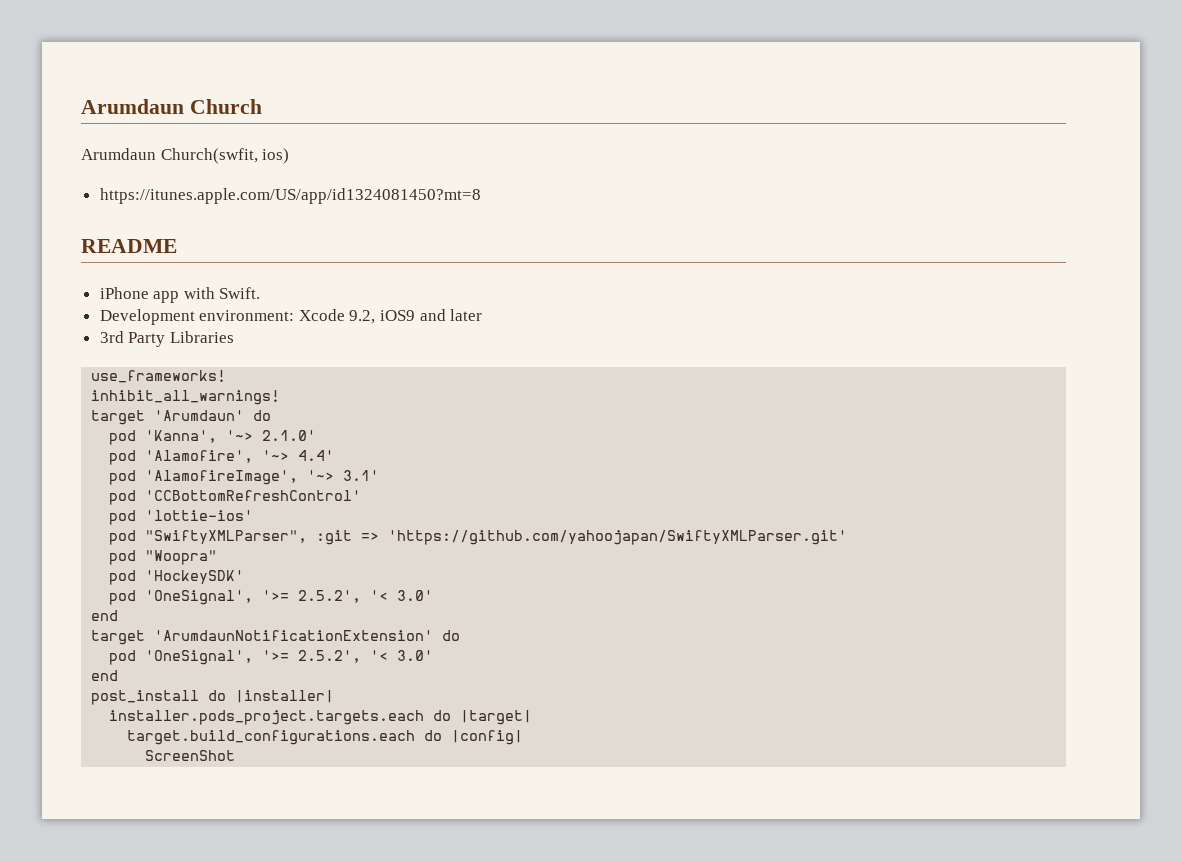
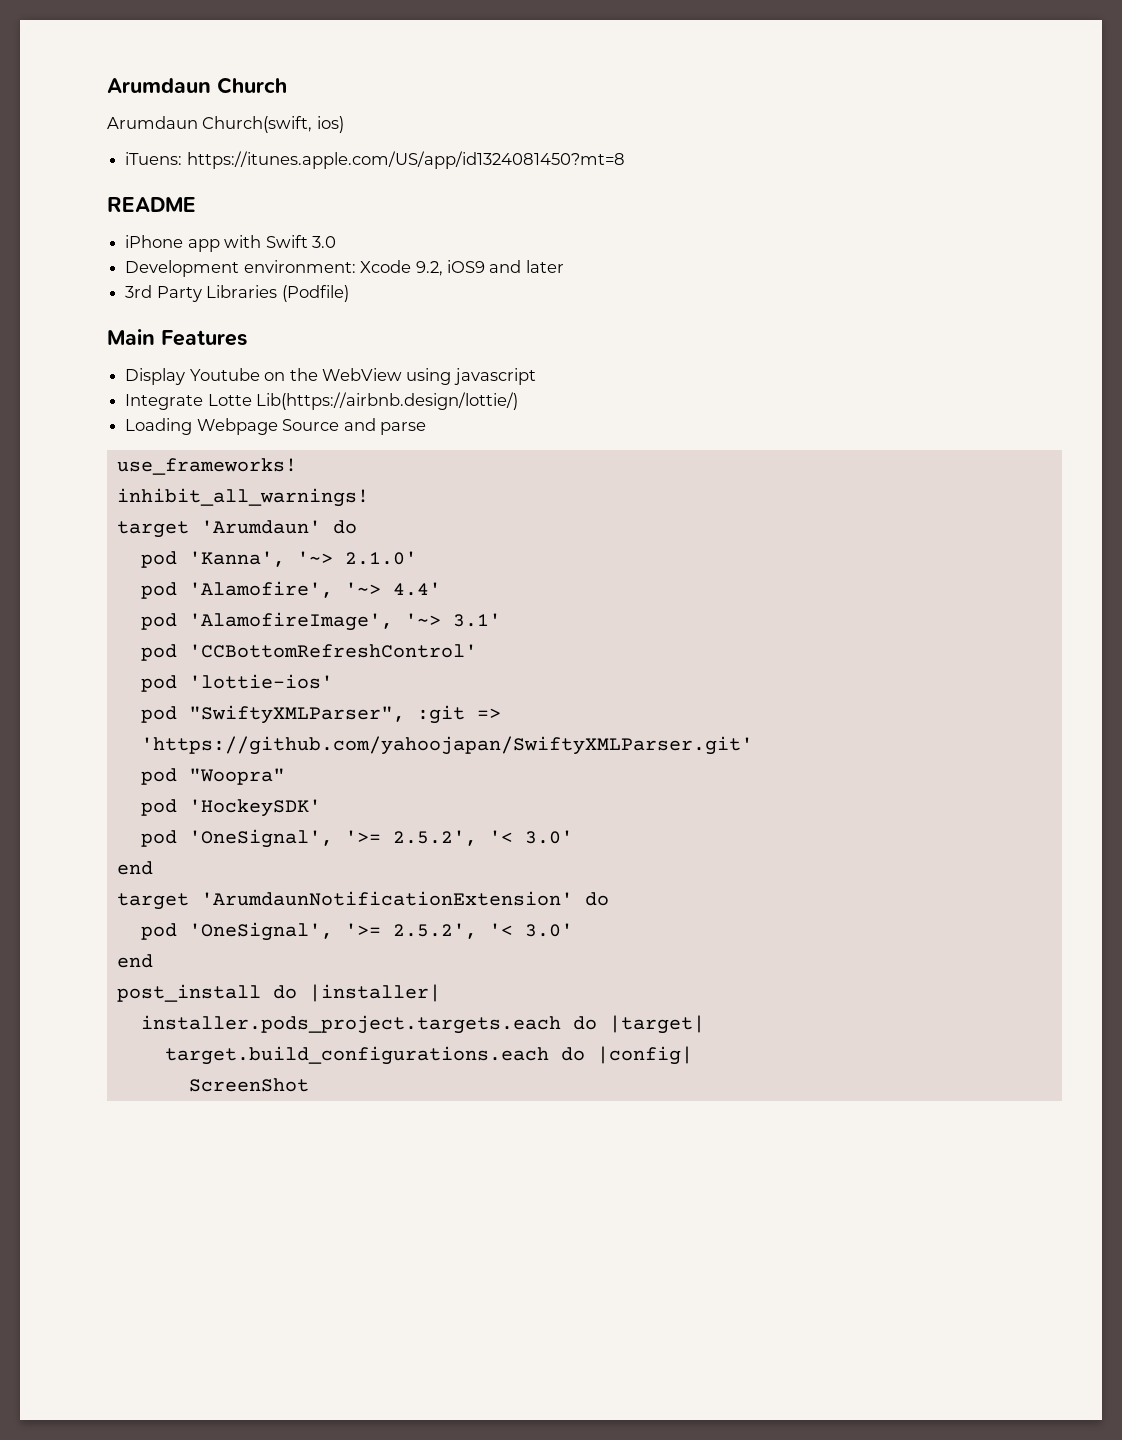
- Arumdaun Church(swfit, ios)
+ Arumdaun Church(swift, ios)
- https://itunes.apple.com/US/app/id1324081450?mt=8
+ iTuens: https://itunes.apple.com/US/app/id1324081450?mt=8
- iPhone app with Swift.
+ iPhone app with Swift 3.0
- 3rd Party Libraries
+ 3rd Party Libraries (Podfile)
+ Main Features
+ Display Youtube on the WebView using javascript
+ Integrate Lotte Lib(https://airbnb.design/lottie/)
+ Loading Webpage Source and parse

